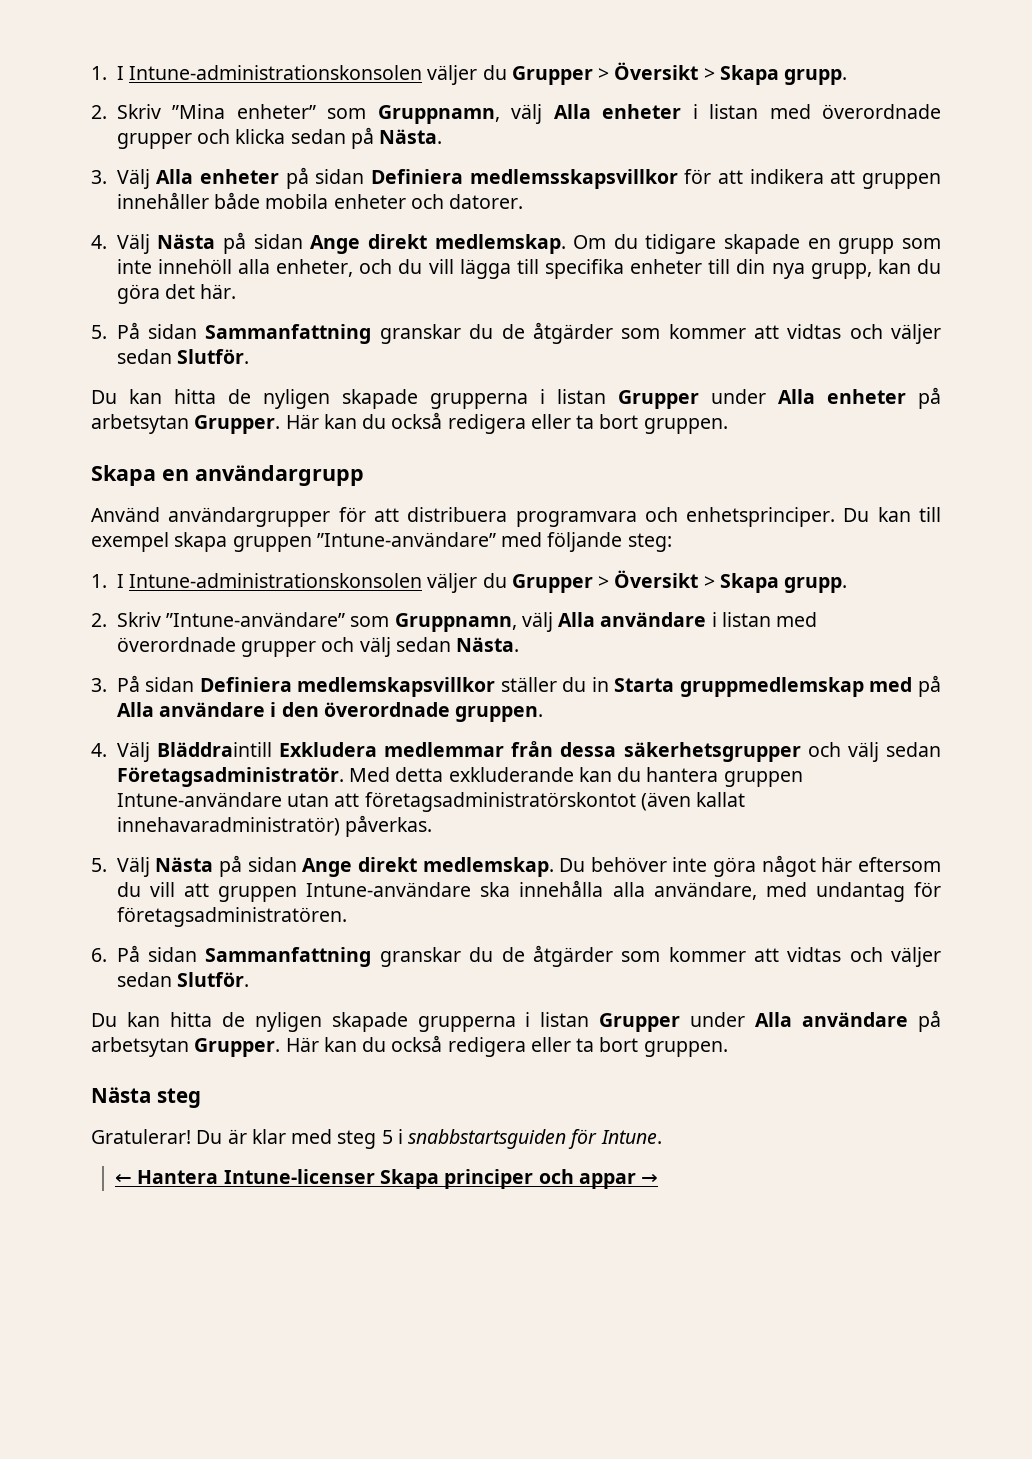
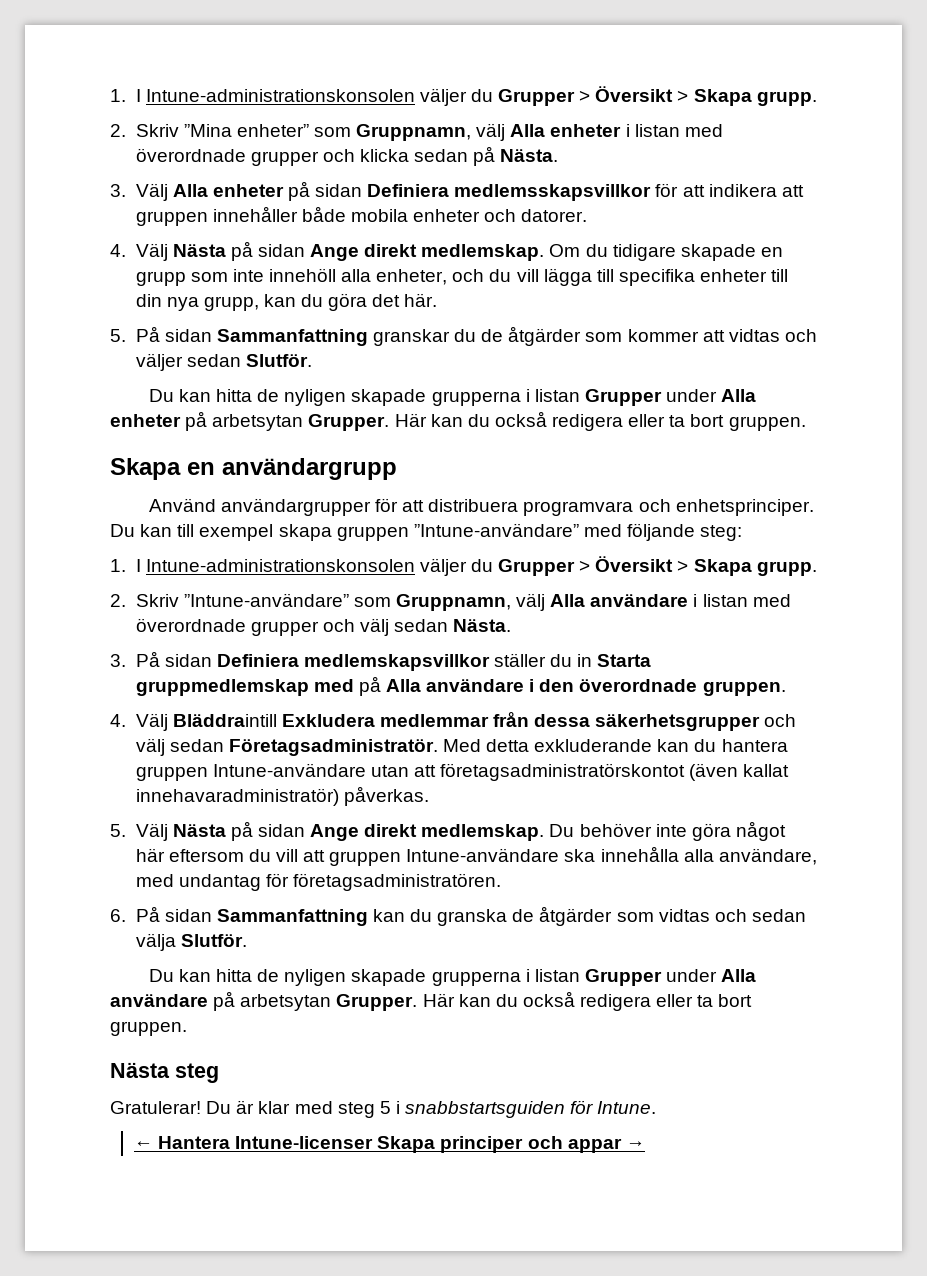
- 6. På sidan Sammanfattning granskar du de åtgärder som kommer att vidtas och väljer sedan Slutför.
+ 6. På sidan Sammanfattning kan du granska de åtgärder som vidtas och sedan välja Slutför.

